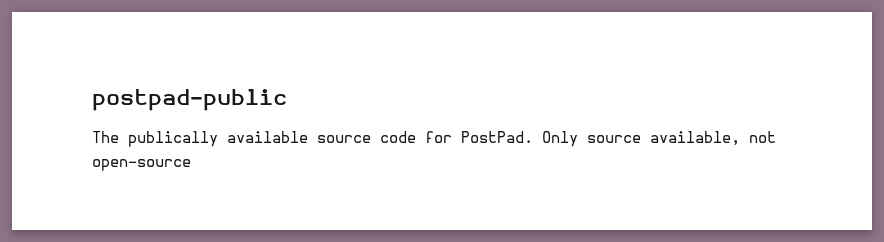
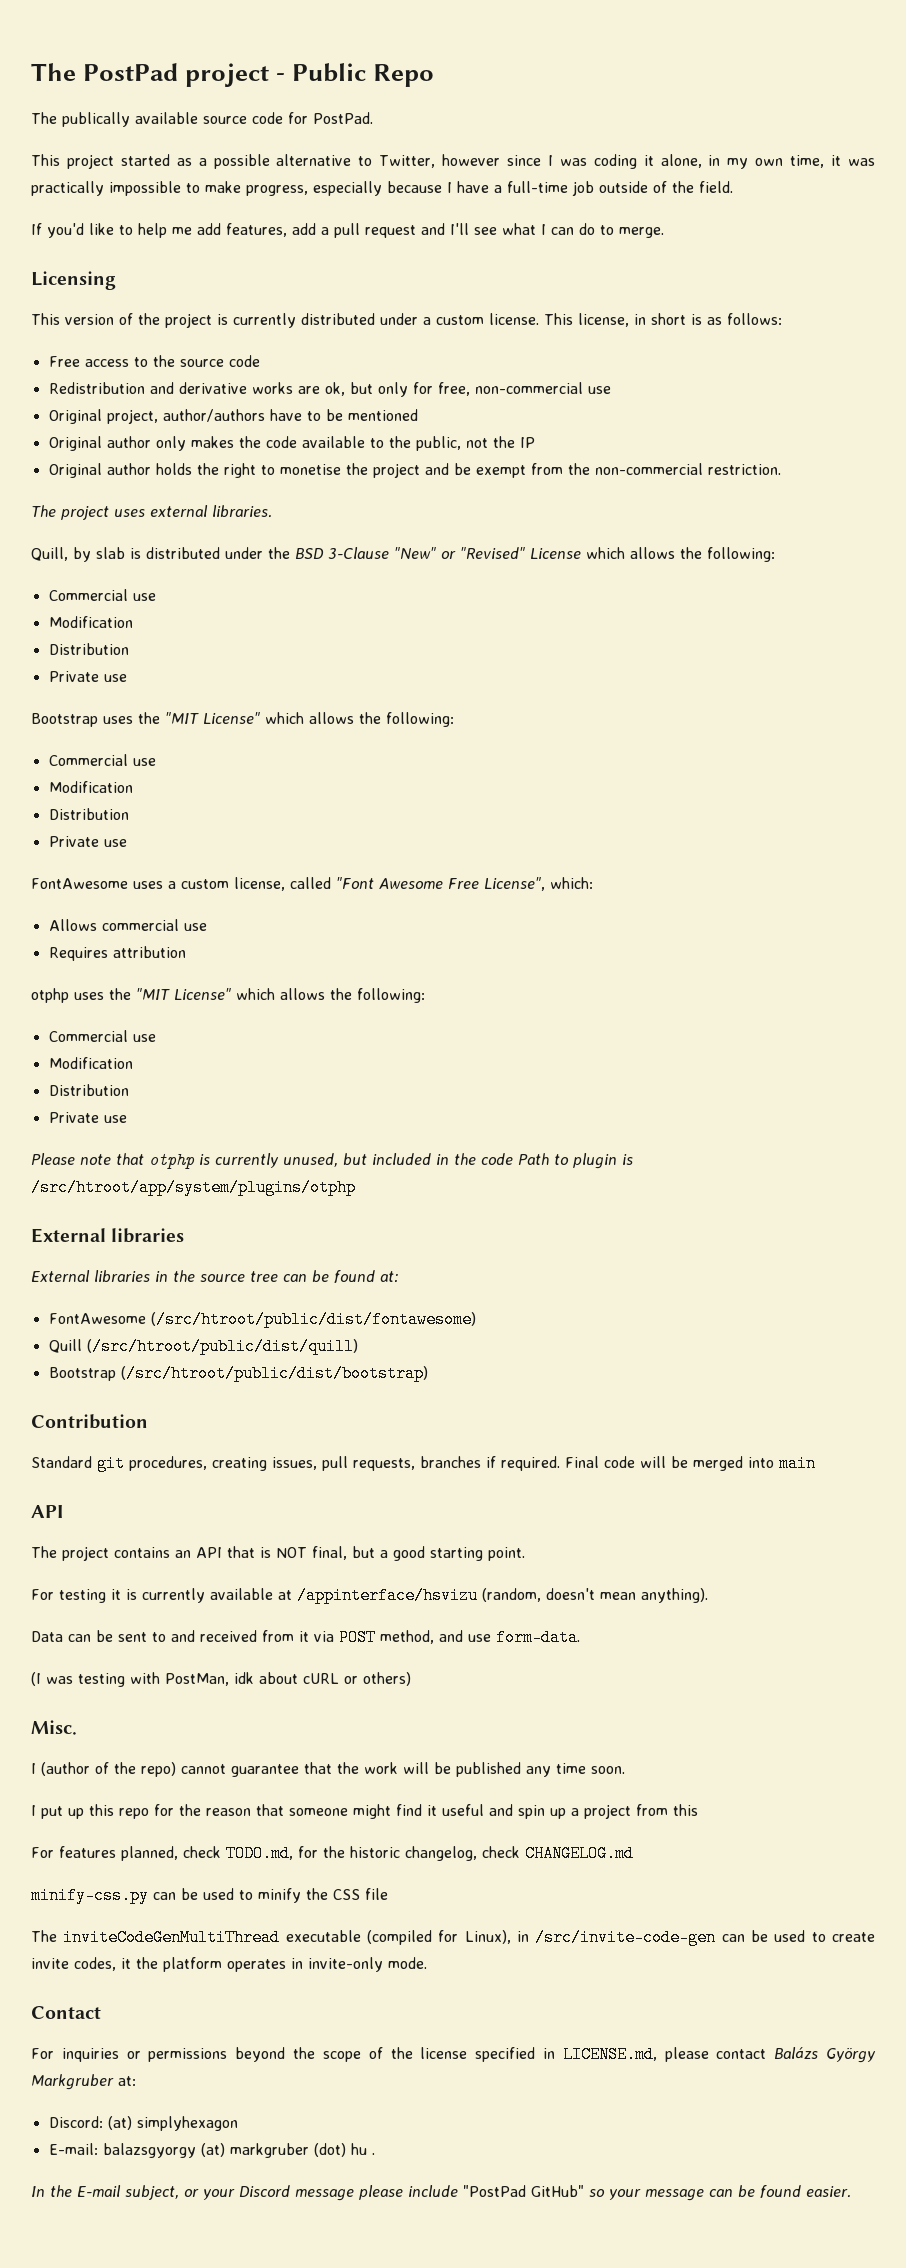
- postpad-public
+ The PostPad project - Public Repo
- The publically available source code for PostPad. Only source available, not open-source
+ The publically available source code for PostPad.
+ This project started as a possible alternative to Twitter, however since I was coding it alone, in my own time, it was practically impossible to make progress, especially because I have a full-time job outside of the field.
+ If you'd like to help me add features, add a pull request and I'll see what I can do to merge.
+ Licensing
+ This version of the project is currently distributed under a custom license. This license, in short is as follows:
+ Free access to the source code
+ Redistribution and derivative works are ok, but only for free, non-commercial use
+ Original project, author/authors have to be mentioned
+ Original author only makes the code available to the public, not the IP
+ Original author holds the right to monetise the project and be exempt from the non-commercial restriction.
+ The project uses external libraries.
+ Quill, by slab is distributed under the BSD 3-Clause "New" or "Revised" License which allows the following:
+ Commercial use
+ Modification
+ Distribution
+ Private use
+ Bootstrap uses the "MIT License" which allows the following:
+ Commercial use
+ Modification
+ Distribution
+ Private use
+ FontAwesome uses a custom license, called "Font Awesome Free License", which:
+ Allows commercial use
+ Requires attribution
+ otphp uses the "MIT License" which allows the following:
+ Commercial use
+ Modification
+ Distribution
+ Private use
+ Please note that otphp is currently unused, but included in the code Path to plugin is /src/htroot/app/system/plugins/otphp
+ External libraries
+ External libraries in the source tree can be found at:
+ FontAwesome (/src/htroot/public/dist/fontawesome)
+ Quill (/src/htroot/public/dist/quill)
+ Bootstrap (/src/htroot/public/dist/bootstrap)
+ Contribution
+ Standard git procedures, creating issues, pull requests, branches if required. Final code will be merged into main
+ API
+ The project contains an API that is NOT final, but a good starting point.
+ For testing it is currently available at /appinterface/hsvizu (random, doesn't mean anything).
+ Data can be sent to and received from it via POST method, and use form-data.
+ (I was testing with PostMan, idk about cURL or others)
+ Misc.
+ I (author of the repo) cannot guarantee that the work will be published any time soon.
+ I put up this repo for the reason that someone might find it useful and spin up a project from this
+ For features planned, check TODO.md, for the historic changelog, check CHANGELOG.md
+ minify-css.py can be used to minify the CSS file
+ The inviteCodeGenMultiThread executable (compiled for Linux), in /src/invite-code-gen can be used to create invite codes, it the platform operates in invite-only mode.
+ Contact
+ For inquiries or permissions beyond the scope of the license specified in LICENSE.md, please contact Balázs György Markgruber at:
+ Discord: (at) simplyhexagon
+ E-mail: balazsgyorgy (at) markgruber (dot) hu .
+ In the E-mail subject, or your Discord message please include "PostPad GitHub" so your message can be found easier.

